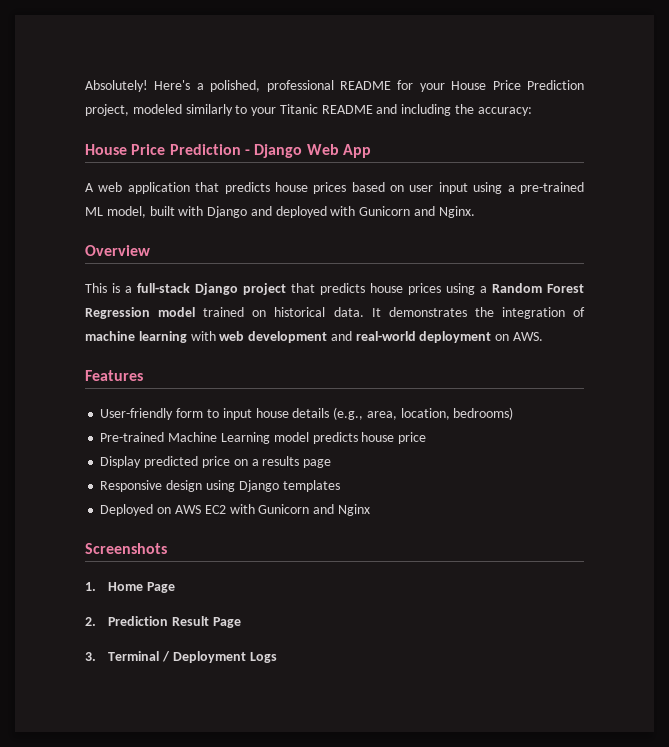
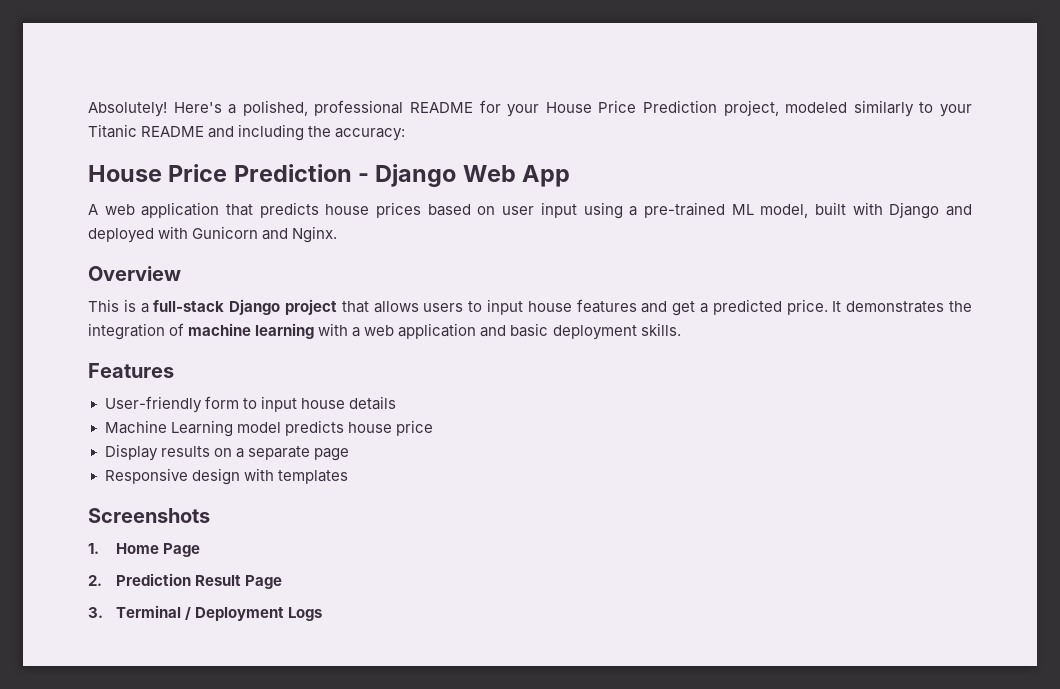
- This is a full-stack Django project that predicts house prices using a Random Forest Regression model trained on historical data.
+ This is a full-stack Django project that allows users to input house features and get a predicted price.
- It demonstrates the integration of machine learning with web development and real-world deployment on AWS.
+ It demonstrates the integration of machine learning with a web application and basic deployment skills.
- User-friendly form to input house details (e.g., area, location, bedrooms)
- Pre-trained Machine Learning model predicts house price
+ User-friendly form to input house details
+ Machine Learning model predicts house price
- Display predicted price on a results page
+ Display results on a separate page
- Responsive design using Django templates
+ Responsive design with templates
- Deployed on AWS EC2 with Gunicorn and Nginx

